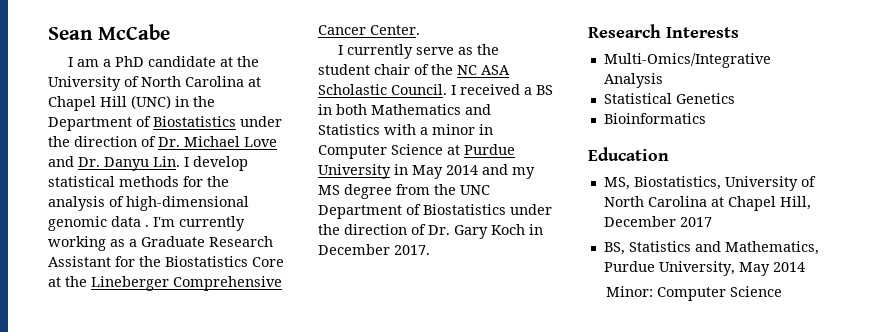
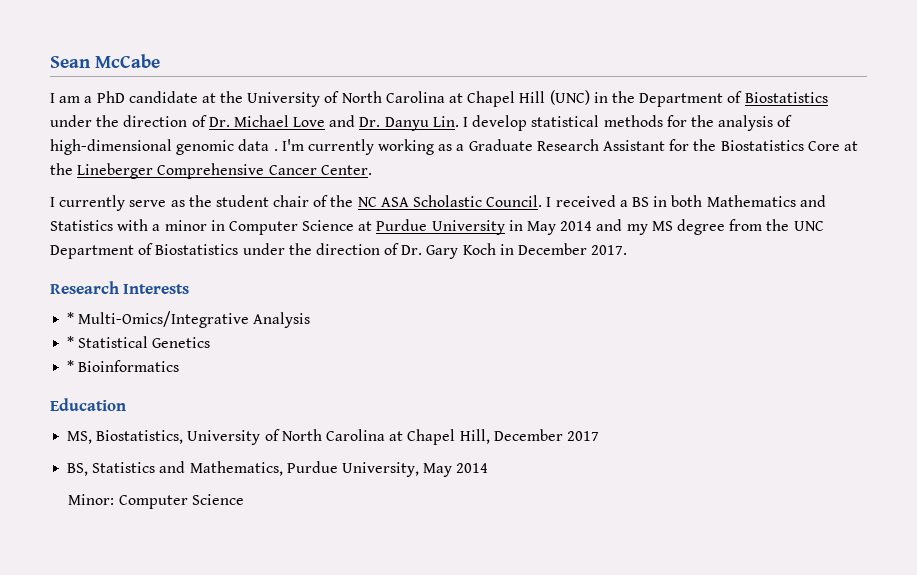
- Multi-Omics/Integrative Analysis
+ * Multi-Omics/Integrative Analysis
- Statistical Genetics
+ * Statistical Genetics
- Bioinformatics
+ * Bioinformatics

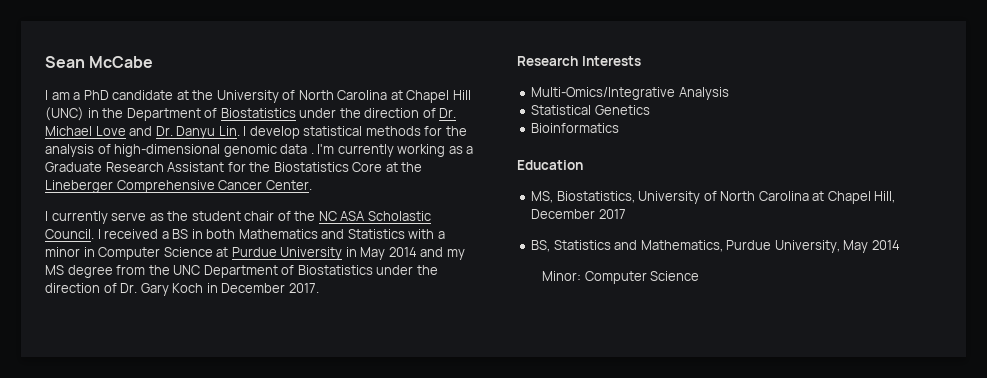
- * Multi-Omics/Integrative Analysis
+ Multi-Omics/Integrative Analysis
- * Statistical Genetics
+ Statistical Genetics
- * Bioinformatics
+ Bioinformatics

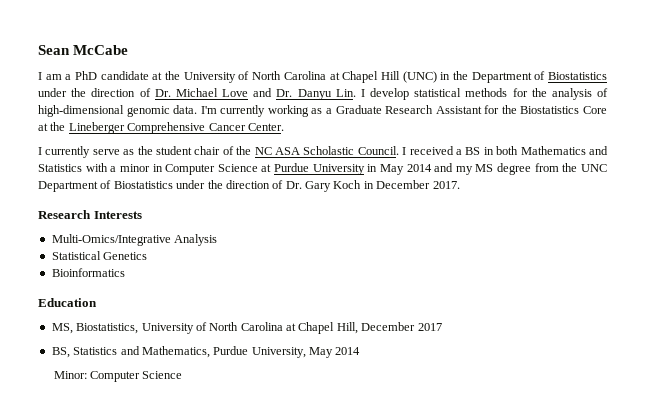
- I am a PhD candidate at the University of North Carolina at Chapel Hill (UNC) in the Department of Biostatistics under the direction of Dr. Michael Love and Dr. Danyu Lin. I develop statistical methods for the analysis of high-dimensional genomic data .
+ I am a PhD candidate at the University of North Carolina at Chapel Hill (UNC) in the Department of Biostatistics under the direction of Dr. Michael Love and Dr. Danyu Lin. I develop statistical methods for the analysis of high-dimensional genomic data.

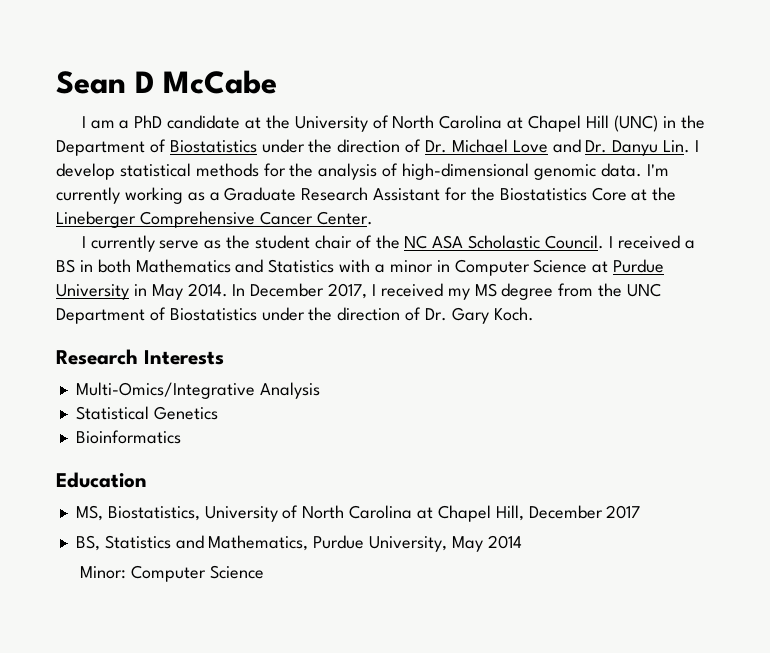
- Sean McCabe
+ Sean D McCabe
- I received a BS in both Mathematics and Statistics with a minor in Computer Science at Purdue University in May 2014 and my MS degree from the UNC Department of Biostatistics under the direction of Dr. Gary Koch in December 2017.
+ I received a BS in both Mathematics and Statistics with a minor in Computer Science at Purdue University in May 2014. In December 2017, I received my MS degree from the UNC Department of Biostatistics under the direction of Dr. Gary Koch.

